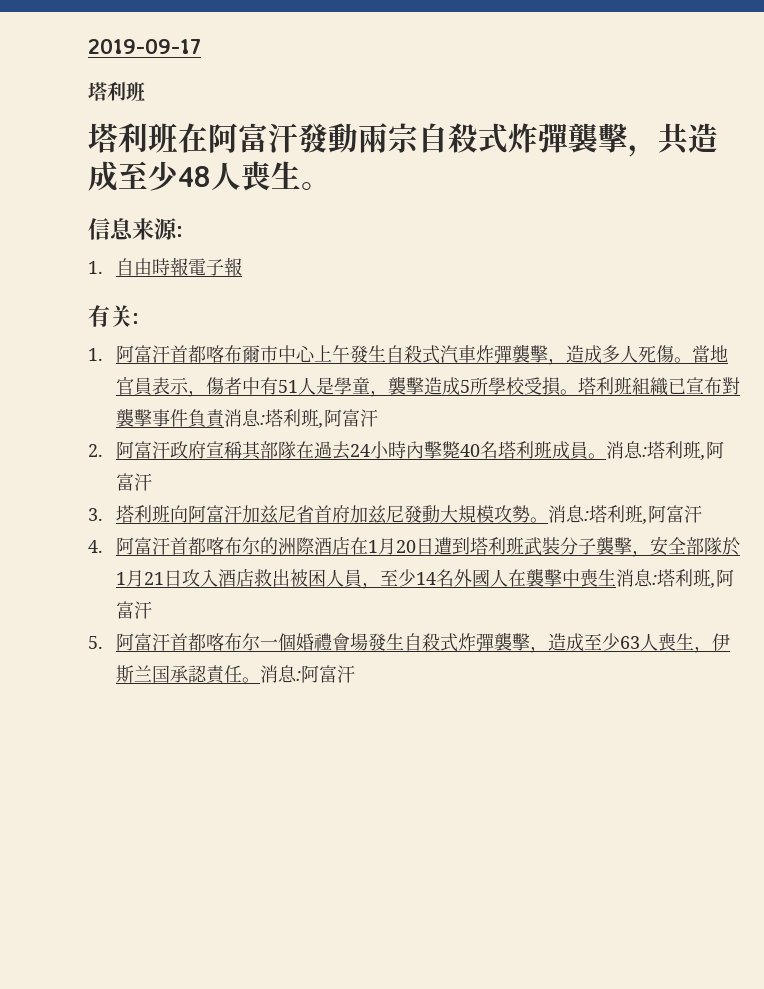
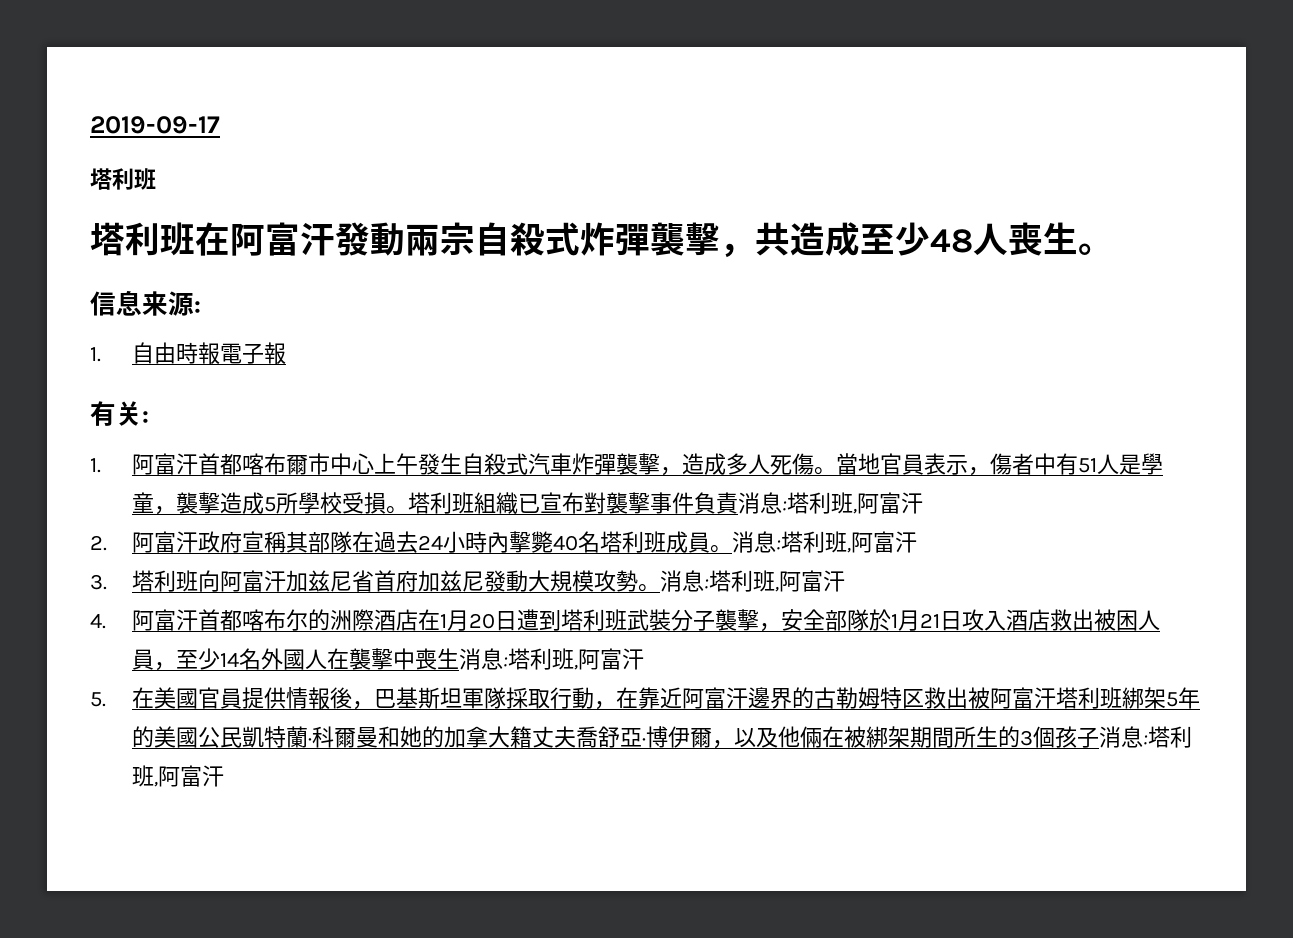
- 5.阿富汗首都喀布尔一個婚禮會場發生自殺式炸彈襲擊，造成至少63人喪生，伊斯兰国承認責任。消息:阿富汗
+ 5.在美國官員提供情報後，巴基斯坦軍隊採取行動，在靠近阿富汗邊界的古勒姆特区救出被阿富汗塔利班綁架5年的美國公民凱特蘭·科爾曼和她的加拿大籍丈夫喬舒亞·博伊爾，以及他倆在被綁架期間所生的3個孩子消息:塔利班,阿富汗

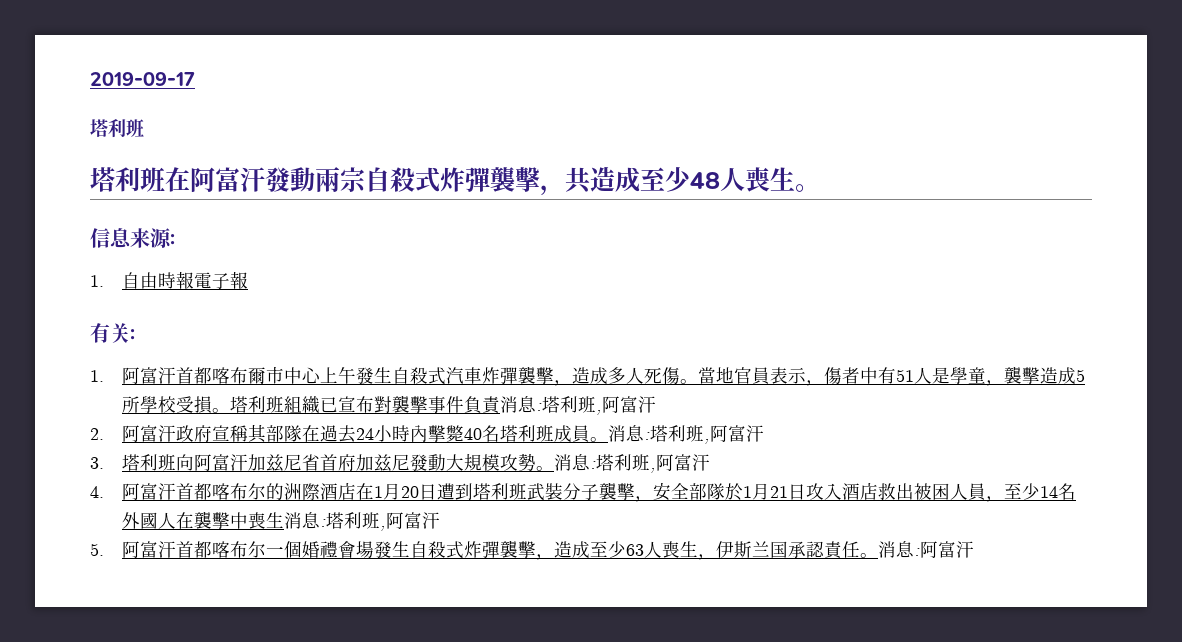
- 5.在美國官員提供情報後，巴基斯坦軍隊採取行動，在靠近阿富汗邊界的古勒姆特区救出被阿富汗塔利班綁架5年的美國公民凱特蘭·科爾曼和她的加拿大籍丈夫喬舒亞·博伊爾，以及他倆在被綁架期間所生的3個孩子消息:塔利班,阿富汗
+ 5.阿富汗首都喀布尔一個婚禮會場發生自殺式炸彈襲擊，造成至少63人喪生，伊斯兰国承認責任。消息:阿富汗

